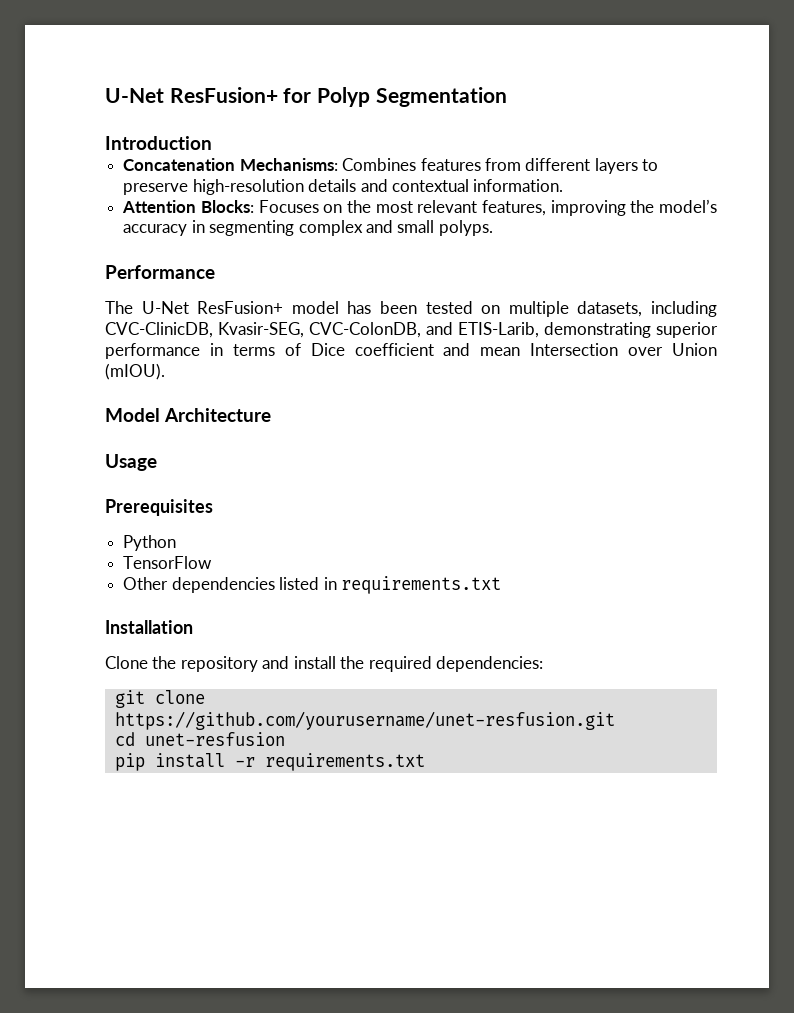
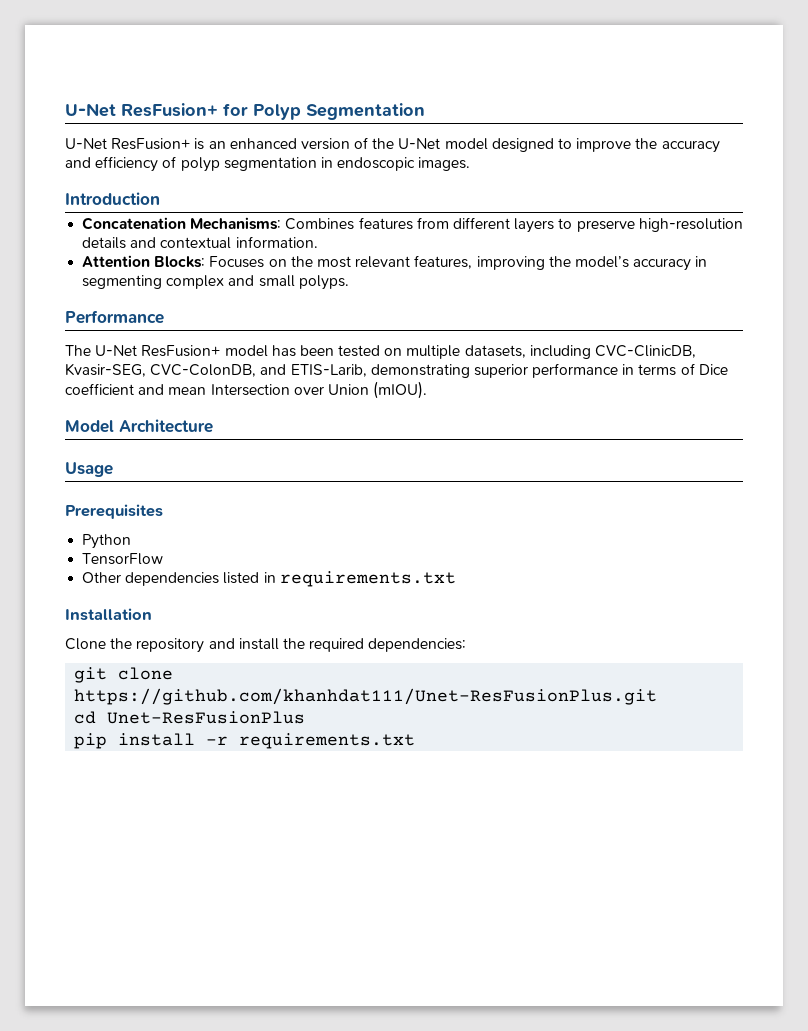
+ U-Net ResFusion+ is an enhanced version of the U-Net model designed to improve the accuracy and efficiency of polyp segmentation in endoscopic images.
- git clone https://github.com/yourusername/unet-resfusion.git
+ git clone https://github.com/khanhdat111/Unet-ResFusionPlus.git
- cd unet-resfusion
+ cd Unet-ResFusionPlus

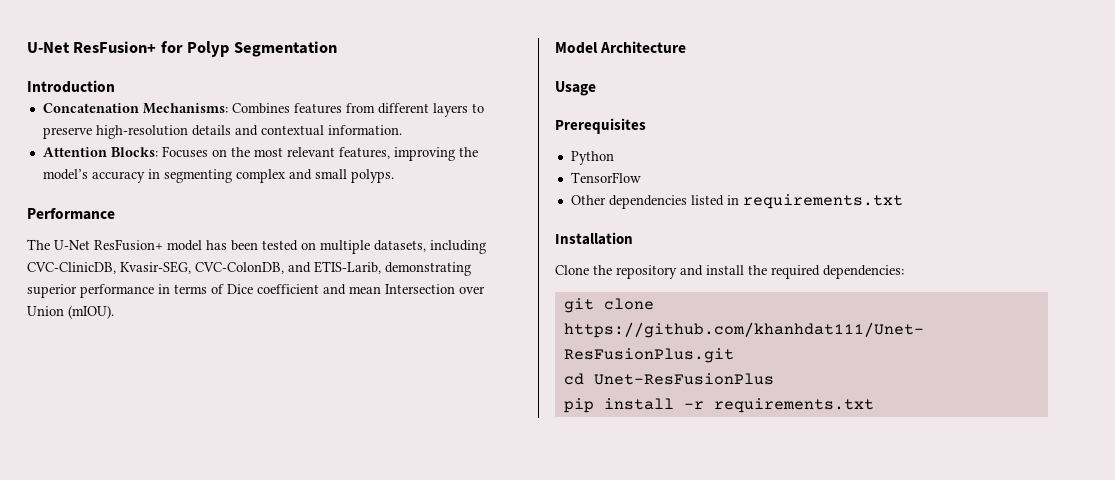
- U-Net ResFusion+ is an enhanced version of the U-Net model designed to improve the accuracy and efficiency of polyp segmentation in endoscopic images.

